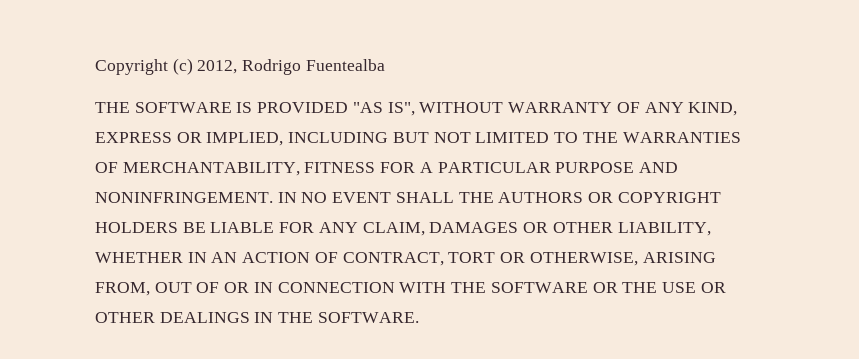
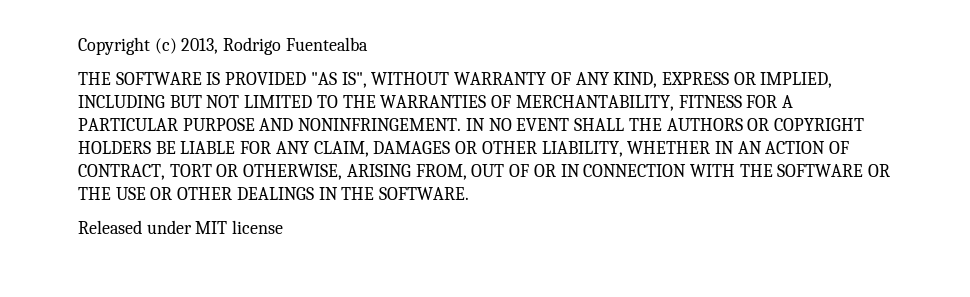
- Copyright (c) 2012, Rodrigo Fuentealba
+ Copyright (c) 2013, Rodrigo Fuentealba
+ Released under MIT license

